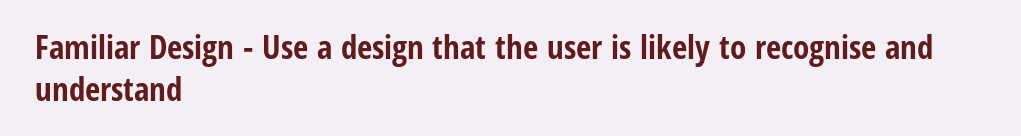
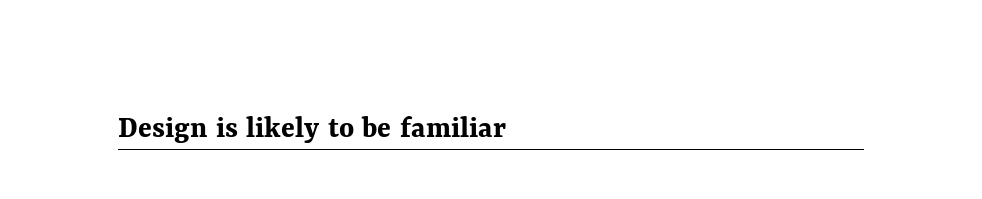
- Familiar Design - Use a design that the user is likely to recognise and understand
+ Design is likely to be familiar

